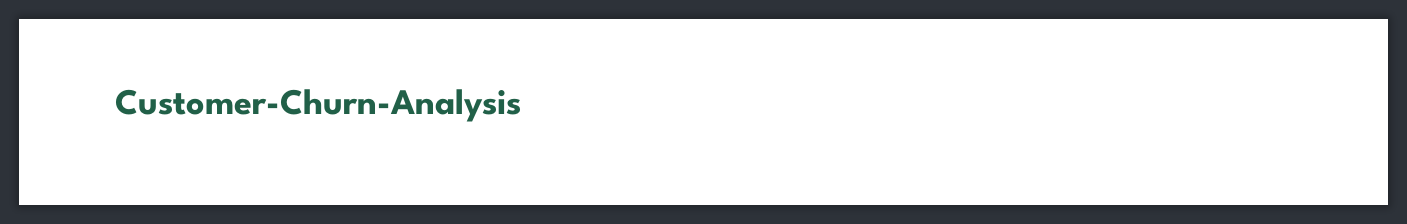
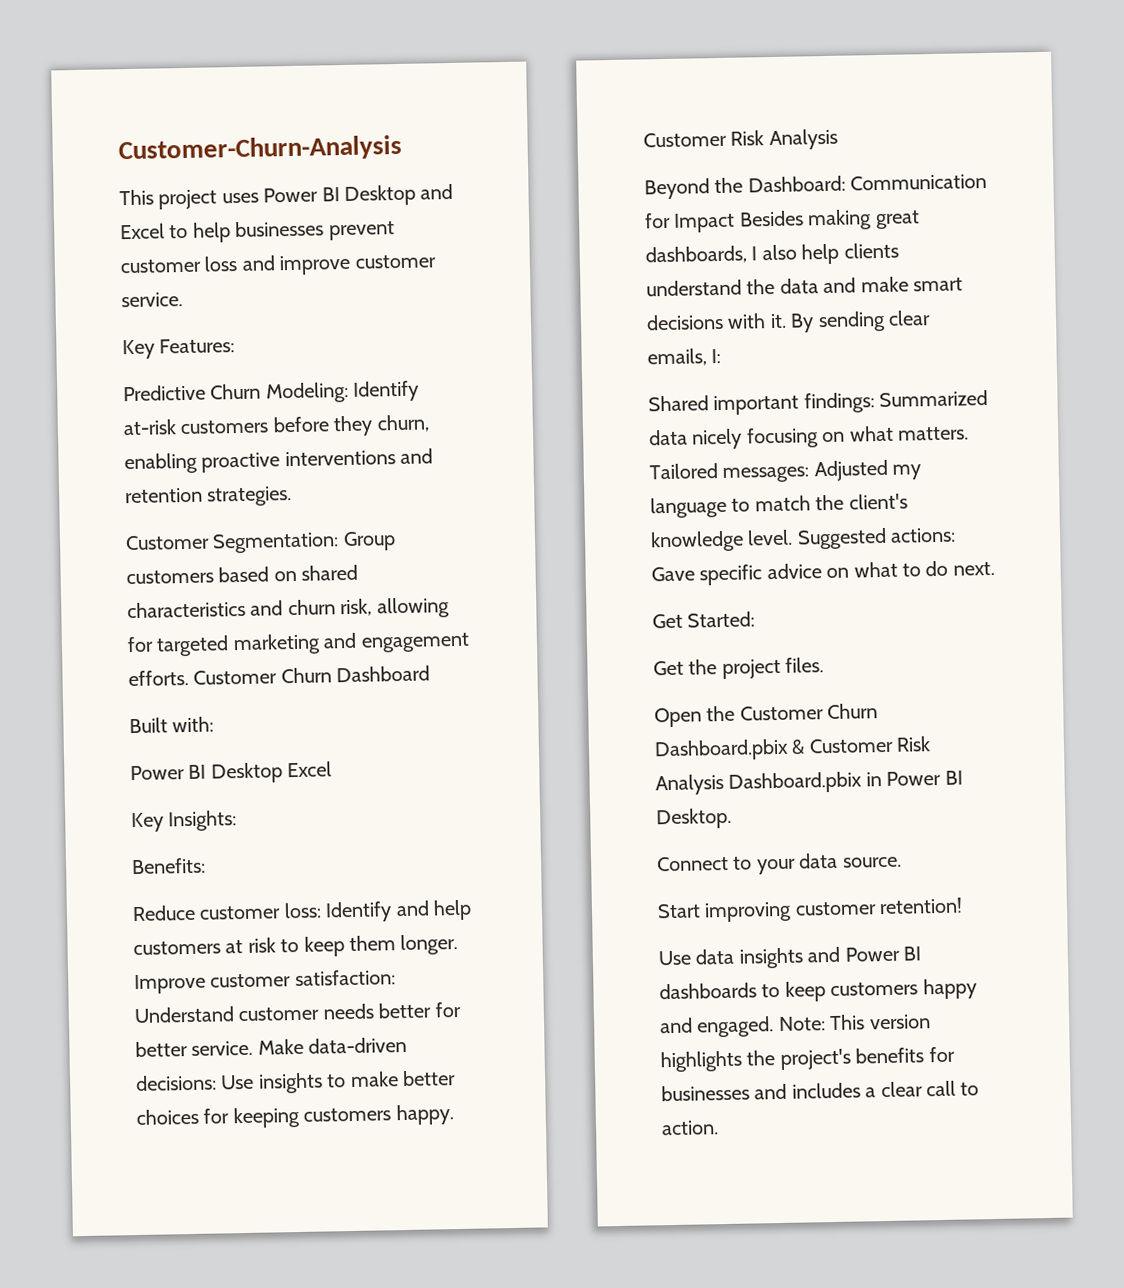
+ This project uses Power BI Desktop and Excel to help businesses prevent customer loss and improve customer service.
+ Key Features:
+ Predictive Churn Modeling: Identify at-risk customers before they churn, enabling proactive interventions and retention strategies.
+ Customer Segmentation: Group customers based on shared characteristics and churn risk, allowing for targeted marketing and engagement efforts. Customer Churn Dashboard
+ Built with:
+ Power BI Desktop Excel
+ Key Insights:
+ Benefits:
+ Reduce customer loss: Identify and help customers at risk to keep them longer. Improve customer satisfaction: Understand customer needs better for better service. Make data-driven decisions: Use insights to make better choices for keeping customers happy. Customer Risk Analysis
+ Beyond the Dashboard: Communication for Impact Besides making great dashboards, I also help clients understand the data and make smart decisions with it. By sending clear emails, I:
+ Shared important findings: Summarized data nicely focusing on what matters. Tailored messages: Adjusted my language to match the client's knowledge level. Suggested actions: Gave specific advice on what to do next.
+ Get Started:
+ Get the project files.
+ Open the Customer Churn Dashboard.pbix & Customer Risk Analysis Dashboard.pbix in Power BI Desktop.
+ Connect to your data source.
+ Start improving customer retention!
+ Use data insights and Power BI dashboards to keep customers happy and engaged. Note: This version highlights the project's benefits for businesses and includes a clear call to action.

